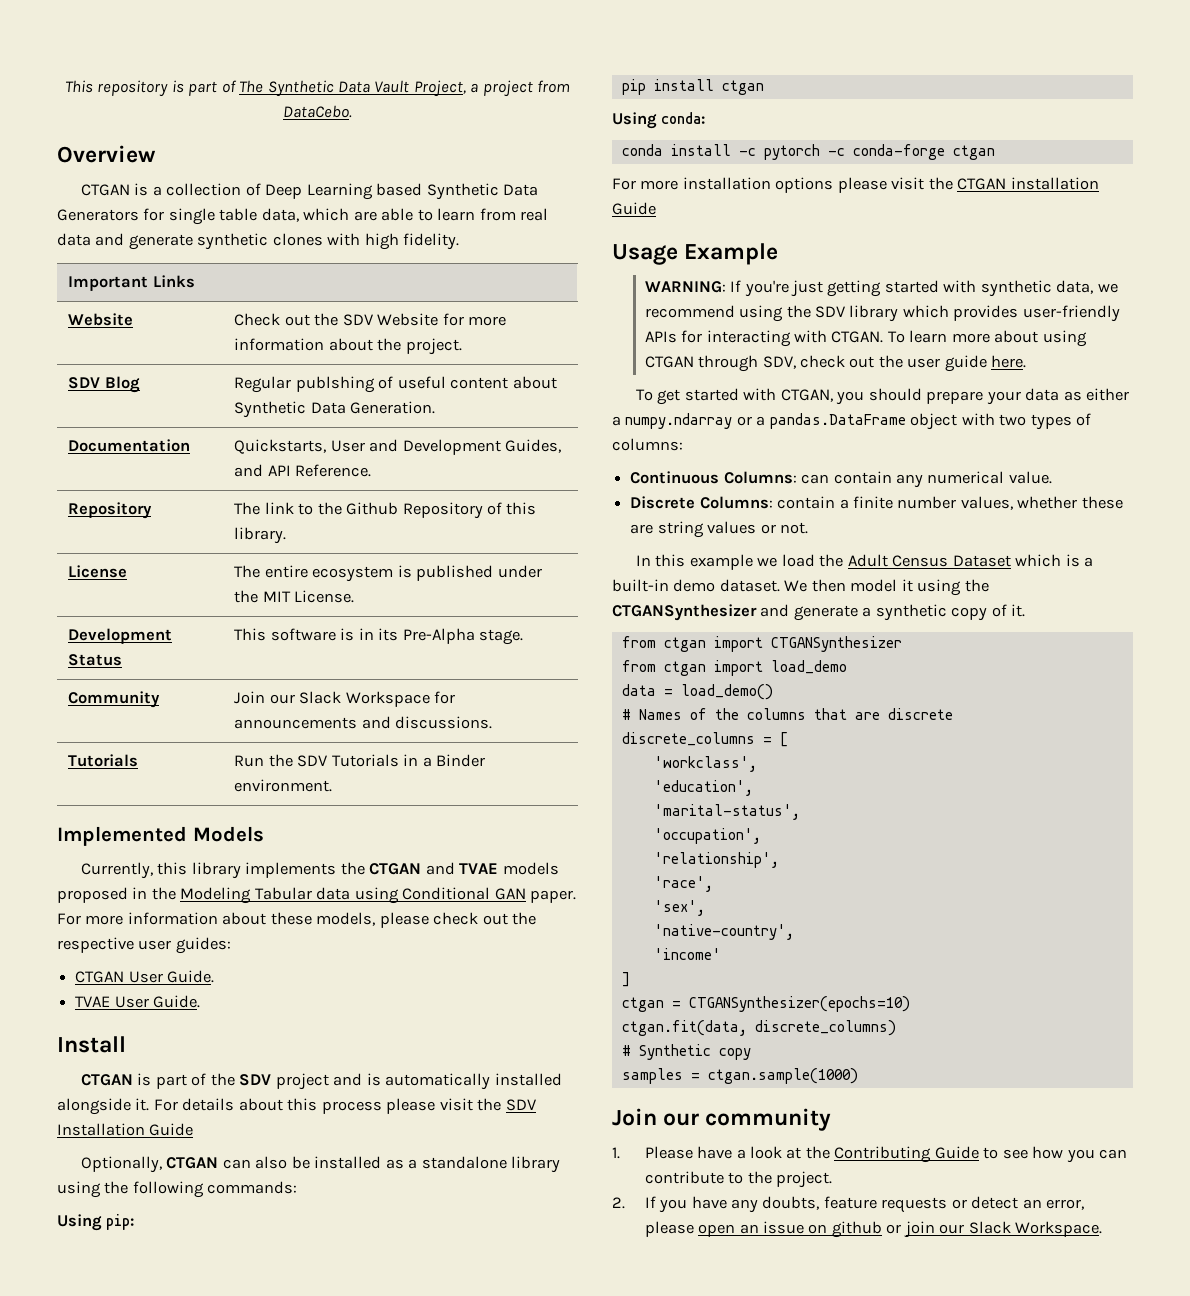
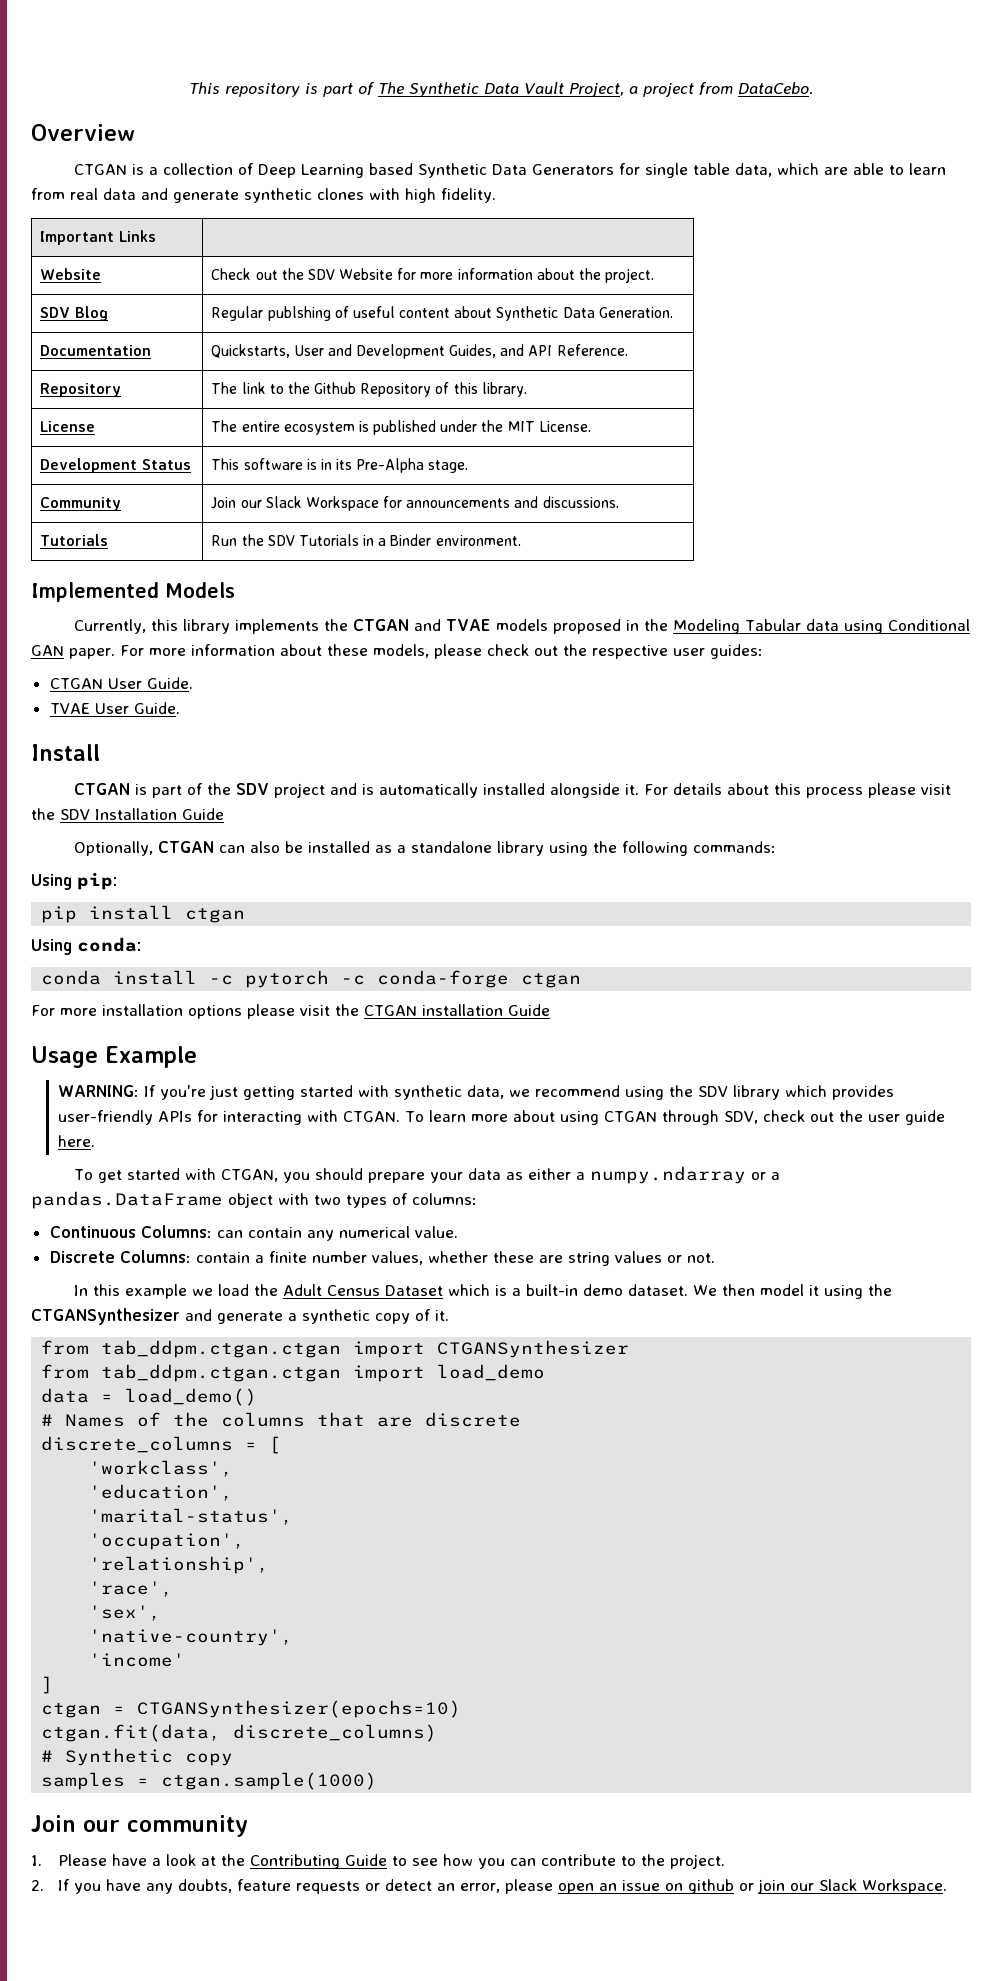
- from ctgan import CTGANSynthesizer
+ from tab_ddpm.ctgan.ctgan import CTGANSynthesizer
- from ctgan import load_demo
+ from tab_ddpm.ctgan.ctgan import load_demo

